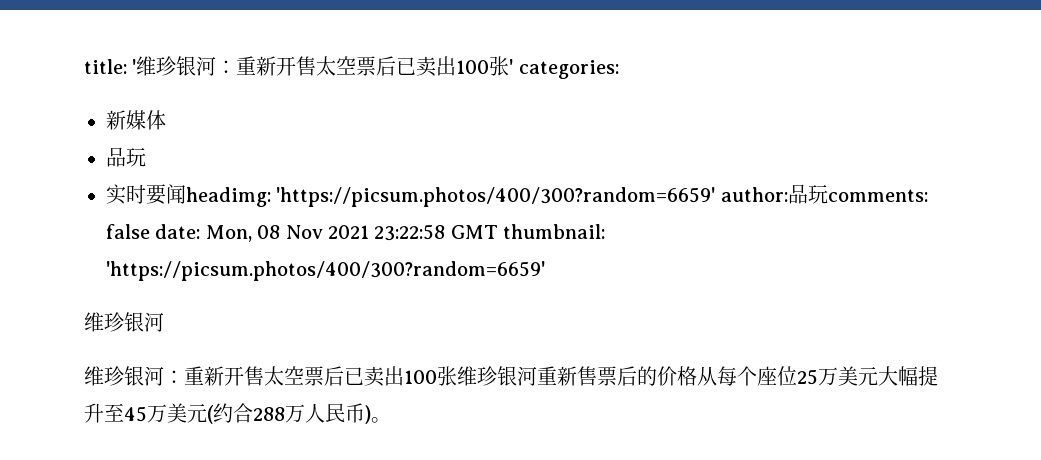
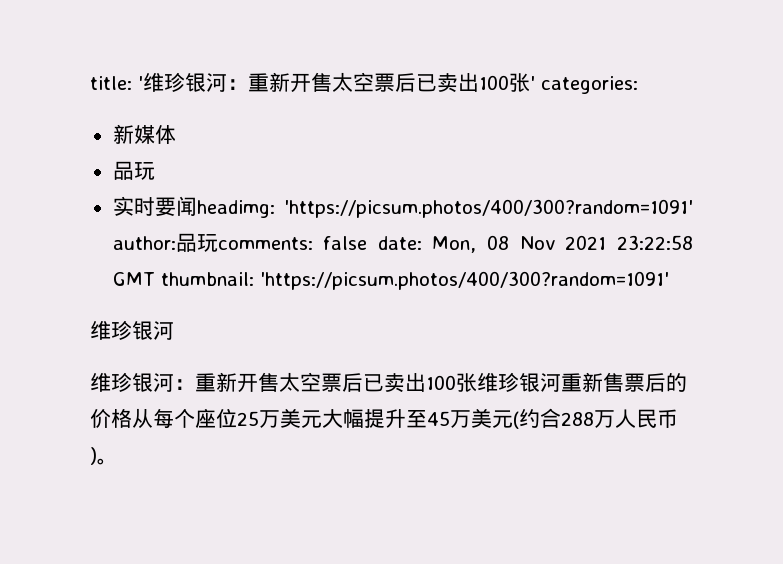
- 实时要闻headimg: 'https://picsum.photos/400/300?random=6659' author:品玩comments: false date: Mon, 08 Nov 2021 23:22:58 GMT thumbnail: 'https://picsum.photos/400/300?random=6659'
+ 实时要闻headimg: 'https://picsum.photos/400/300?random=1091' author:品玩comments: false date: Mon, 08 Nov 2021 23:22:58 GMT thumbnail: 'https://picsum.photos/400/300?random=1091'

